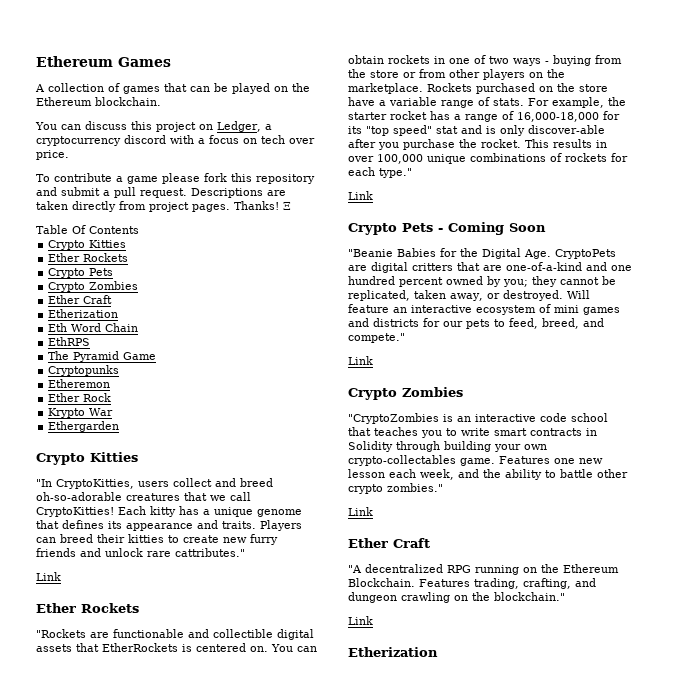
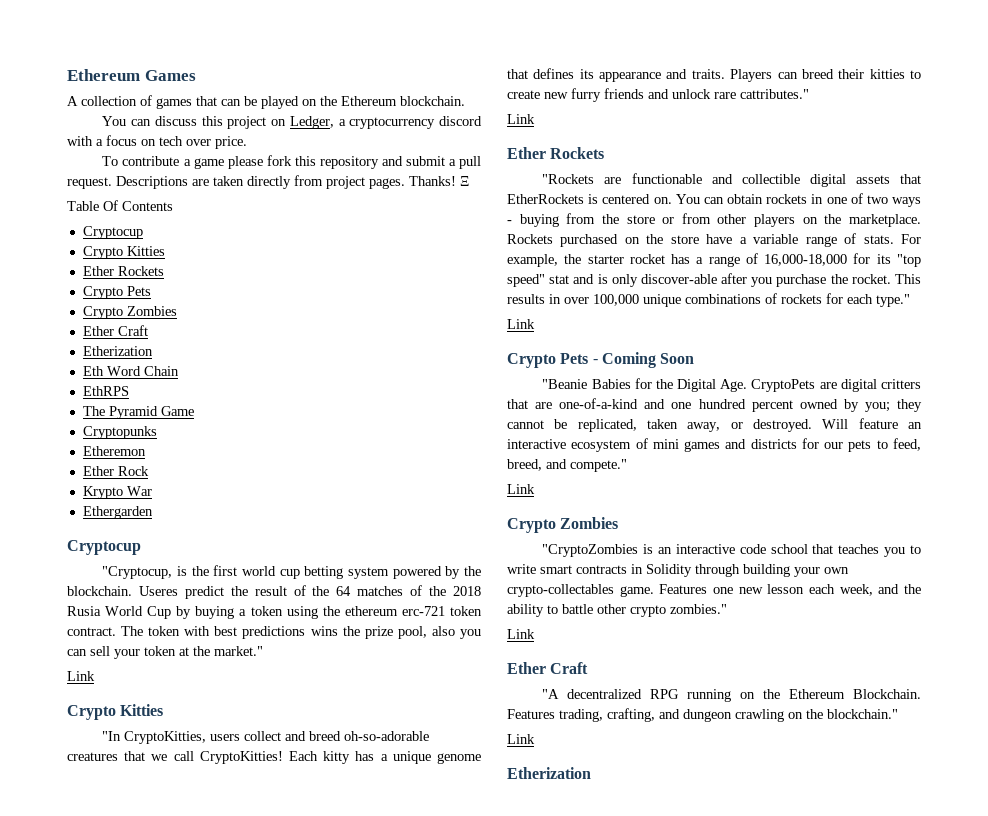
  Table Of Contents
+ Cryptocup
  Ethergarden
+ Cryptocup
+ "Cryptocup, is the first world cup betting system powered by the blockchain. Useres predict the result of the 64 matches of the 2018 Rusia World Cup by buying a token using the ethereum erc-721 token contract. The token with best predictions wins the prize pool, also you can sell your token at the market."
+ Link

